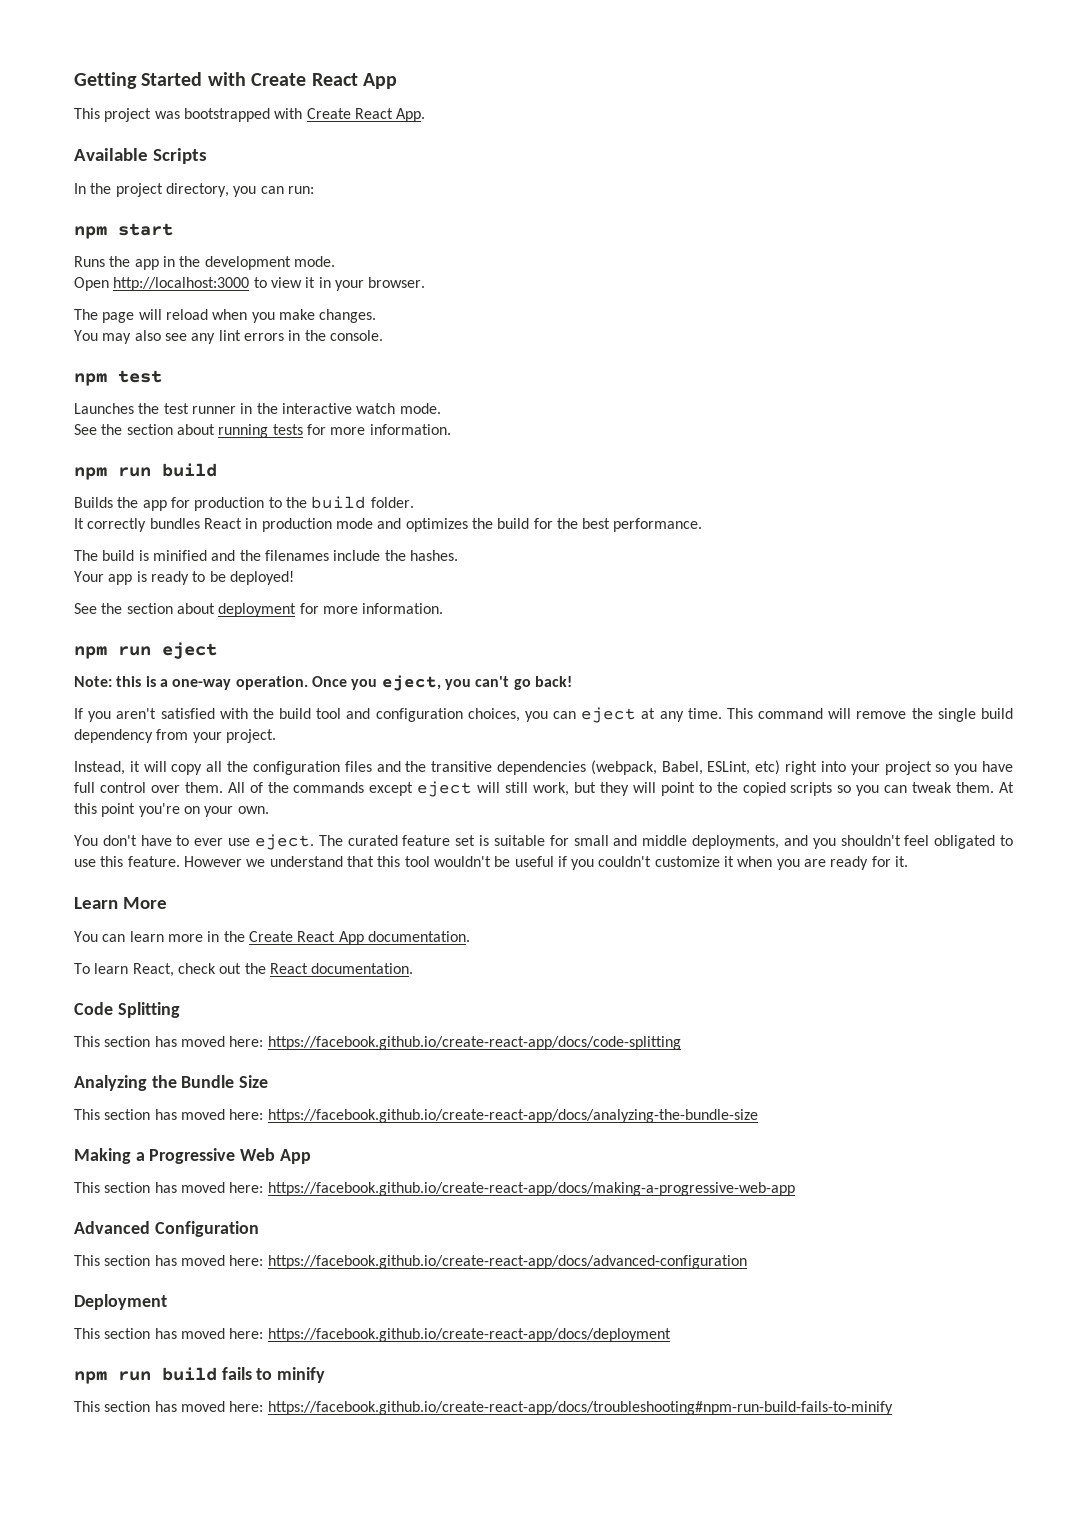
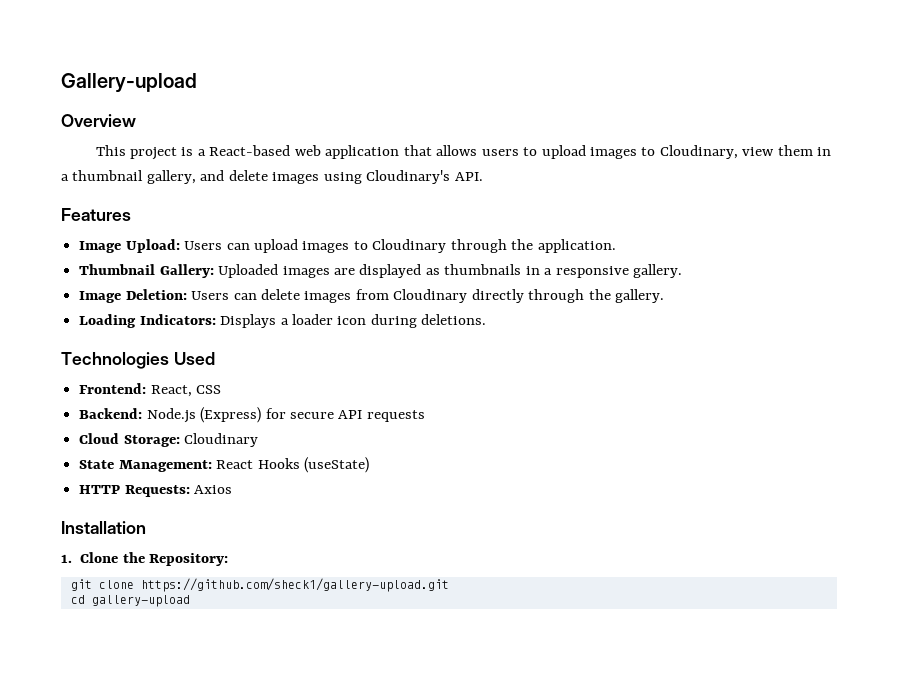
- Getting Started with Create React App
- This project was bootstrapped with Create React App.
- Available Scripts
- In the project directory, you can run:
- npm start
- Runs the app in the development mode.
- Open http://localhost:3000 to view it in your browser.
- The page will reload when you make changes.
- You may also see any lint errors in the console.
- npm test
- Launches the test runner in the interactive watch mode.
- See the section about running tests for more information.
- npm run build
- Builds the app for production to the build folder.
- It correctly bundles React in production mode and optimizes the build for the best performance.
- The build is minified and the filenames include the hashes.
- Your app is ready to be deployed!
- See the section about deployment for more information.
- npm run eject
- Note: this is a one-way operation. Once you eject, you can't go back!
- If you aren't satisfied with the build tool and configuration choices, you can eject at any time. This command will remove the single build dependency from your project.
- Instead, it will copy all the configuration files and the transitive dependencies (webpack, Babel, ESLint, etc) right into your project so you have full control over them. All of the commands except eject will still work, but they will point to the copied scripts so you can tweak them. At this point you're on your own.
- You don't have to ever use eject. The curated feature set is suitable for small and middle deployments, and you shouldn't feel obligated to use this feature. However we understand that this tool wouldn't be useful if you couldn't customize it when you are ready for it.
- Learn More
- You can learn more in the Create React App documentation.
- To learn React, check out the React documentation.
- Code Splitting
- This section has moved here: https://facebook.github.io/create-react-app/docs/code-splitting
- Analyzing the Bundle Size
- This section has moved here: https://facebook.github.io/create-react-app/docs/analyzing-the-bundle-size
- Making a Progressive Web App
- This section has moved here: https://facebook.github.io/create-react-app/docs/making-a-progressive-web-app
- Advanced Configuration
- This section has moved here: https://facebook.github.io/create-react-app/docs/advanced-configuration
- Deployment
- This section has moved here: https://facebook.github.io/create-react-app/docs/deployment
- npm run build fails to minify
- This section has moved here: https://facebook.github.io/create-react-app/docs/troubleshooting#npm-run-build-fails-to-minify
+ Gallery-upload
+ Overview
+ This project is a React-based web application that allows users to upload images to Cloudinary, view them in a thumbnail gallery, and delete images using Cloudinary's API.
+ Features
+ Image Upload: Users can upload images to Cloudinary through the application.
+ Thumbnail Gallery: Uploaded images are displayed as thumbnails in a responsive gallery.
+ Image Deletion: Users can delete images from Cloudinary directly through the gallery.
+ Loading Indicators: Displays a loader icon during deletions.
+ Technologies Used
+ Frontend: React, CSS
+ Backend: Node.js (Express) for secure API requests
+ Cloud Storage: Cloudinary
+ State Management: React Hooks (useState)
+ HTTP Requests: Axios
+ Installation
+ 1. Clone the Repository:
+ git clone https://github.com/sheck1/gallery-upload.git
+ cd gallery-upload

